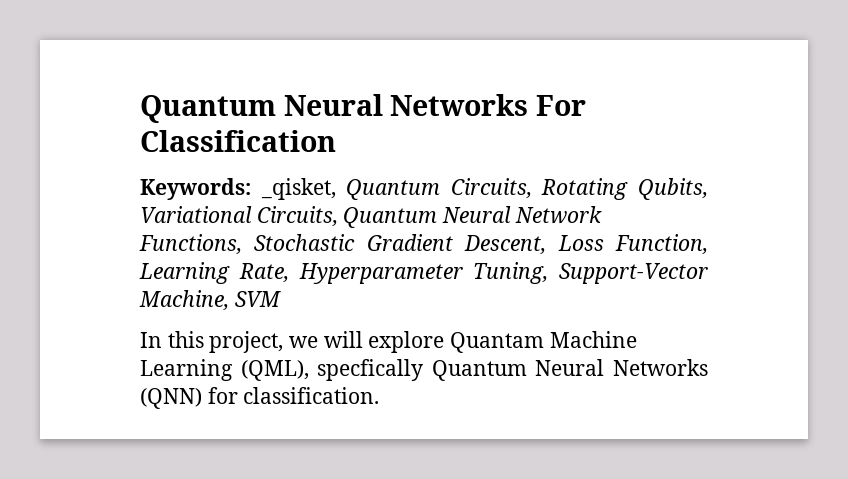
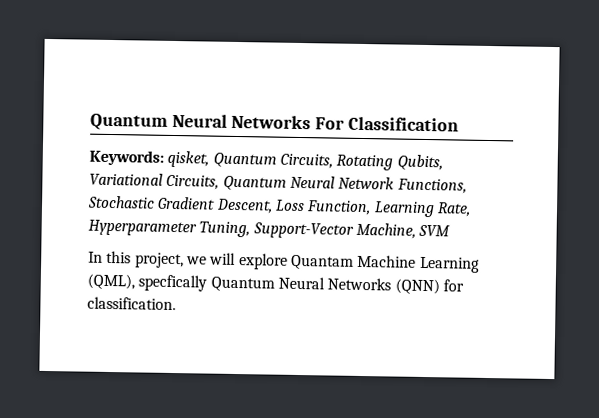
- Keywords: _qisket, Quantum Circuits, Rotating Qubits, Variational Circuits, Quantum Neural Network Functions, Stochastic Gradient Descent, Loss Function, Learning Rate, Hyperparameter Tuning, Support-Vector Machine, SVM
+ Keywords: qisket, Quantum Circuits, Rotating Qubits, Variational Circuits, Quantum Neural Network Functions, Stochastic Gradient Descent, Loss Function, Learning Rate, Hyperparameter Tuning, Support-Vector Machine, SVM

